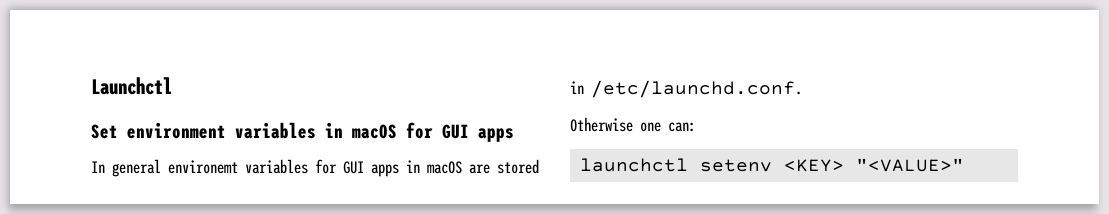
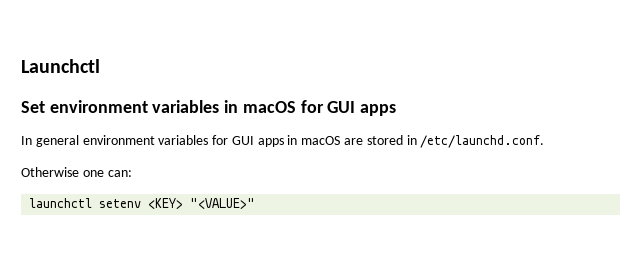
- In general environemt variables for GUI apps in macOS are stored in /etc/launchd.conf.
+ In general environment variables for GUI apps in macOS are stored in /etc/launchd.conf.

